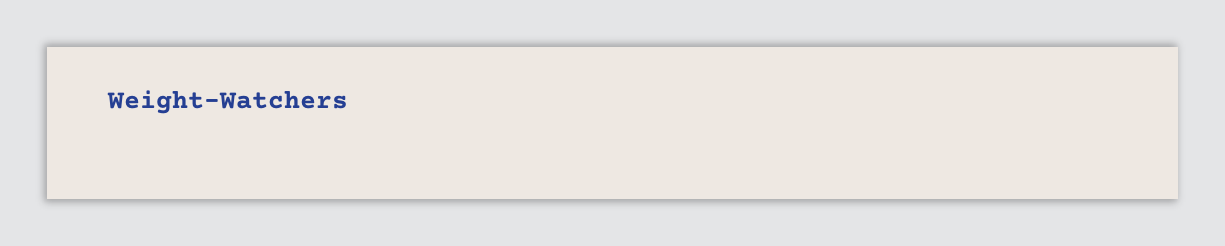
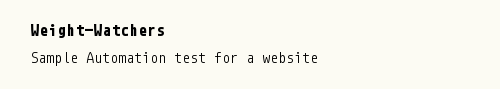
+ Sample Automation test for a website

